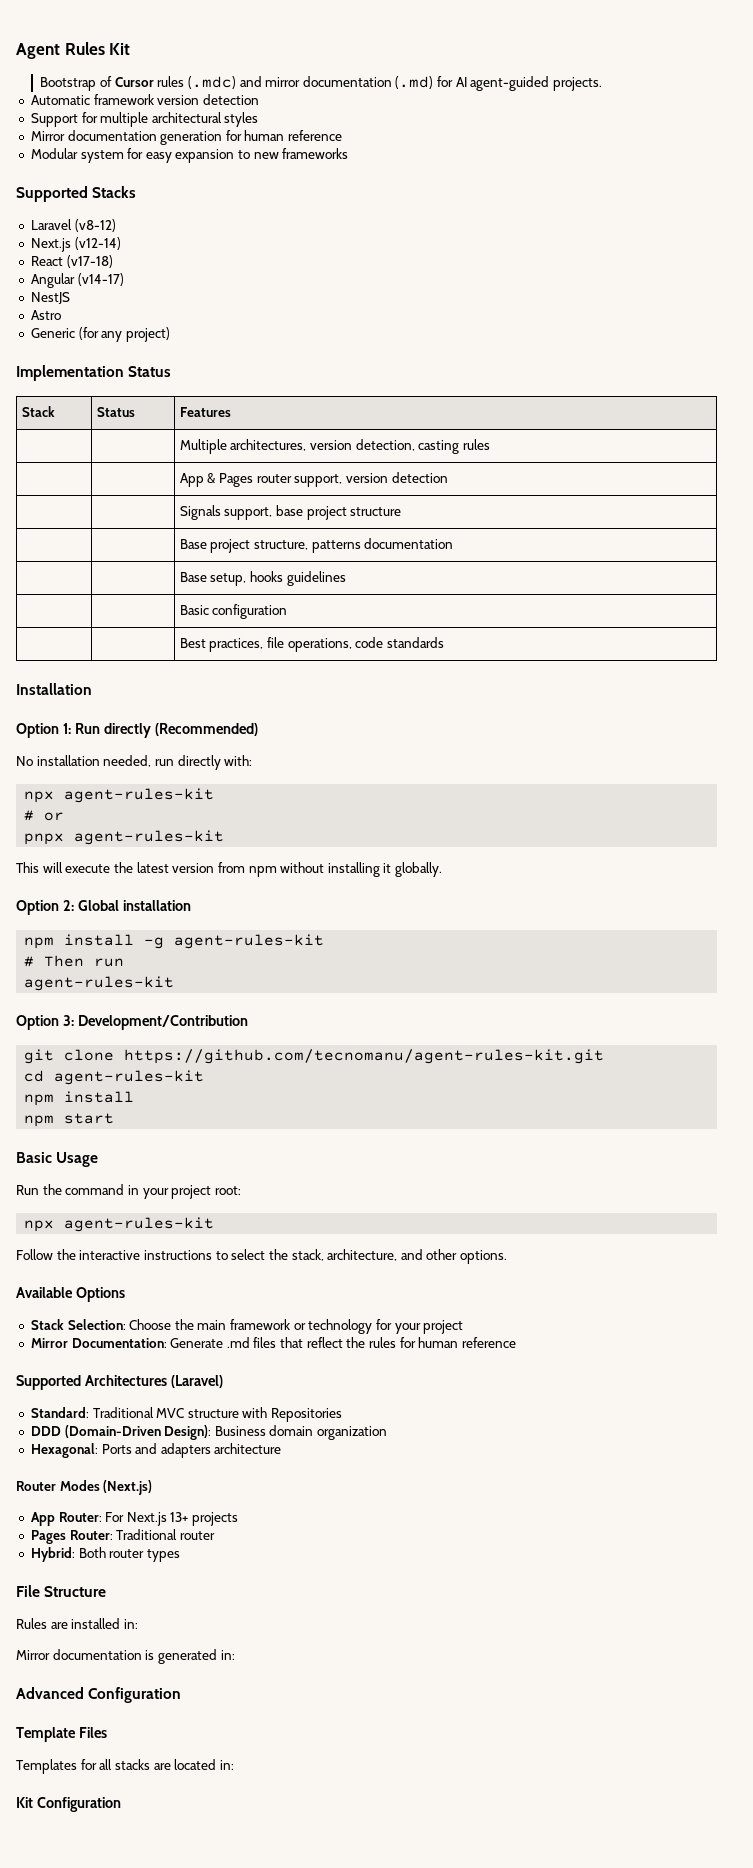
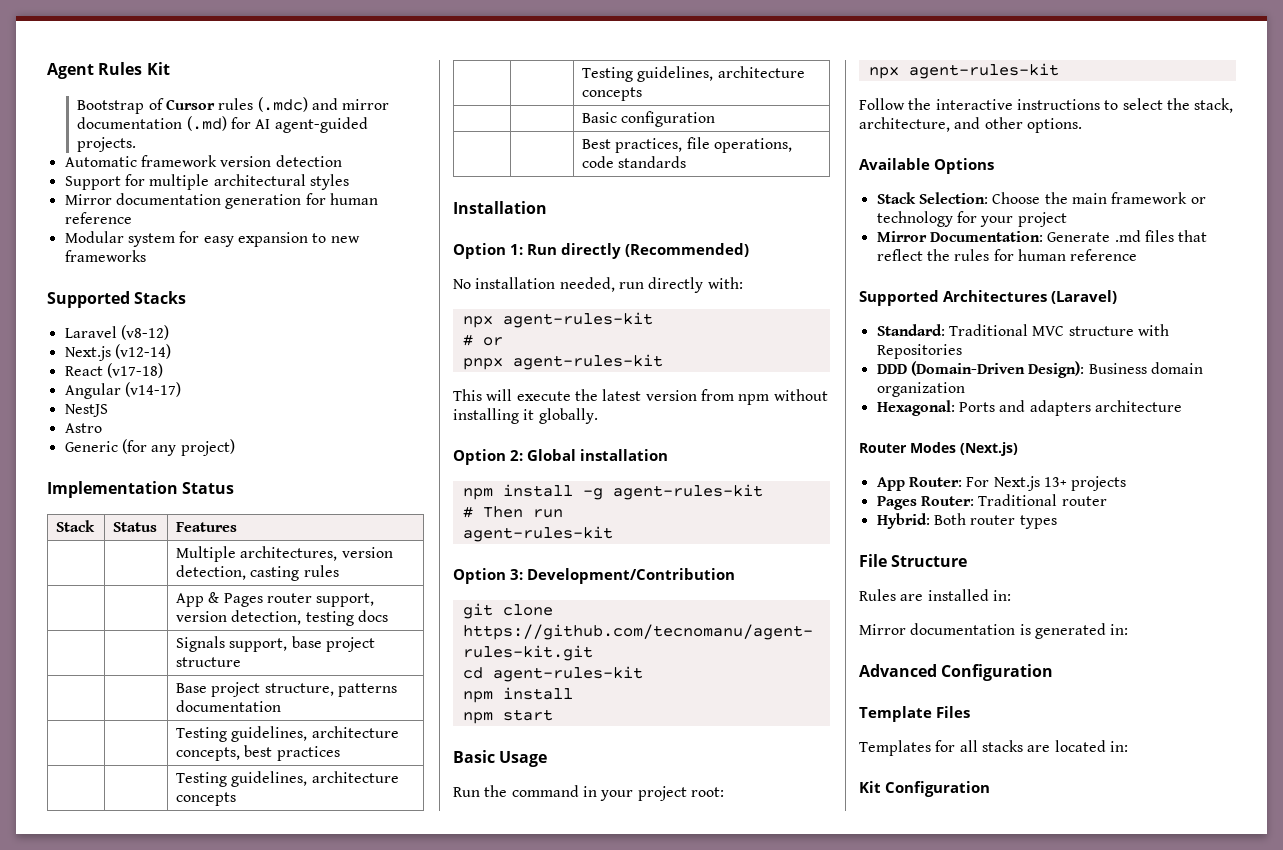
- | | App & Pages router support, version detection
+ | | App & Pages router support, version detection, testing docs
- | | Base setup, hooks guidelines
+ | | Testing guidelines, architecture concepts, best practices
+ | | Testing guidelines, architecture concepts
+ | | Testing guidelines, architecture concepts

